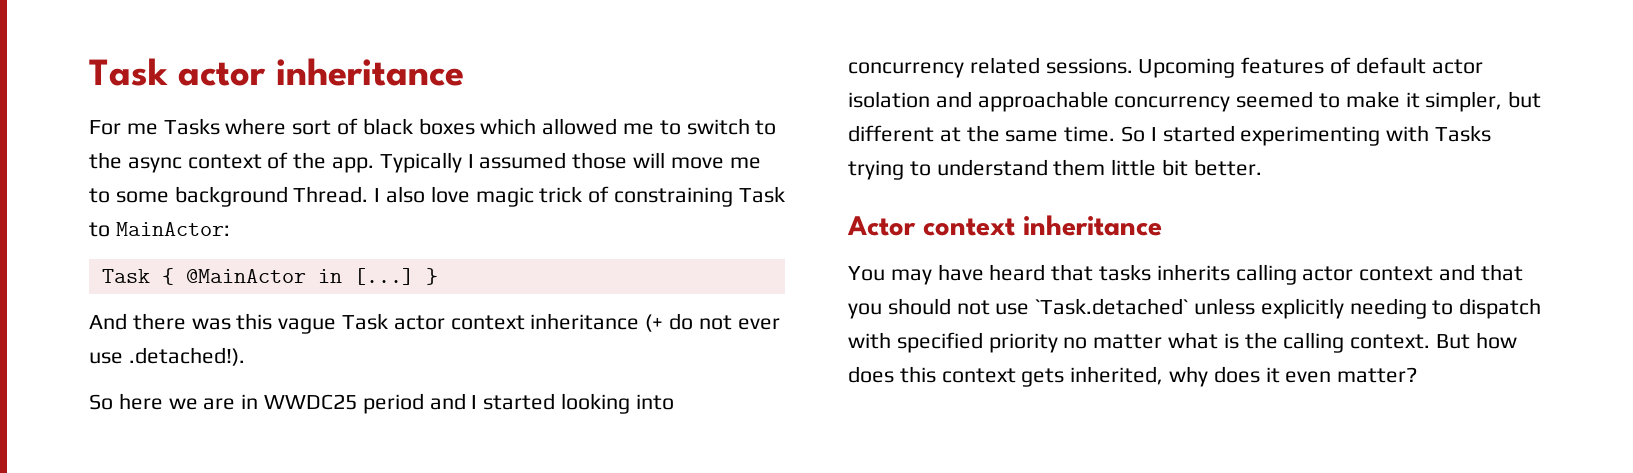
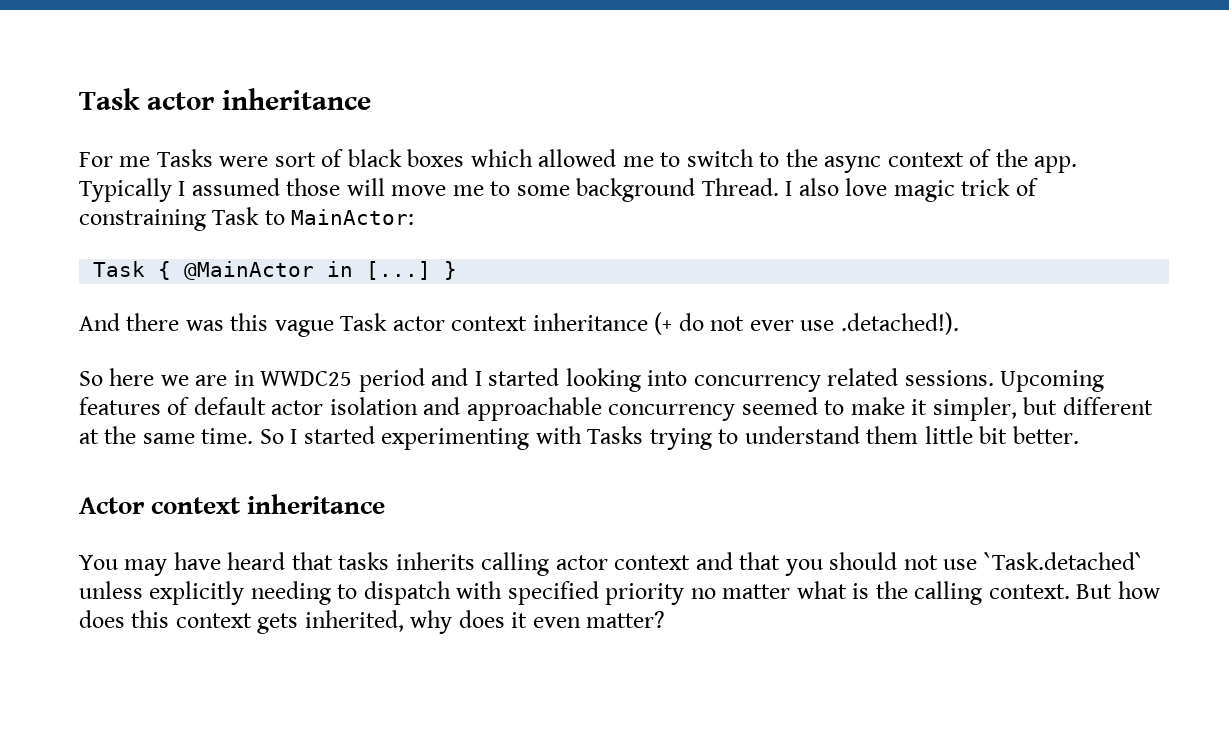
- For me Tasks where sort of black boxes which allowed me to switch to the async context of the app.
+ For me Tasks were sort of black boxes which allowed me to switch to the async context of the app.

